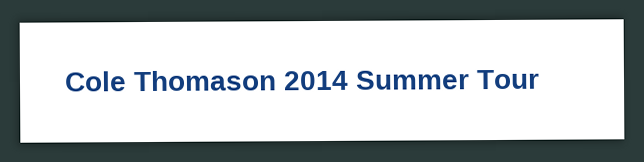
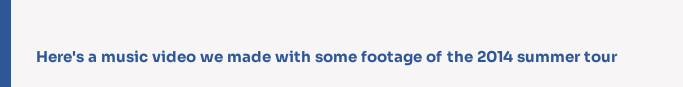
- Cole Thomason 2014 Summer Tour
+ Here's a music video we made with some footage of the 2014 summer tour

